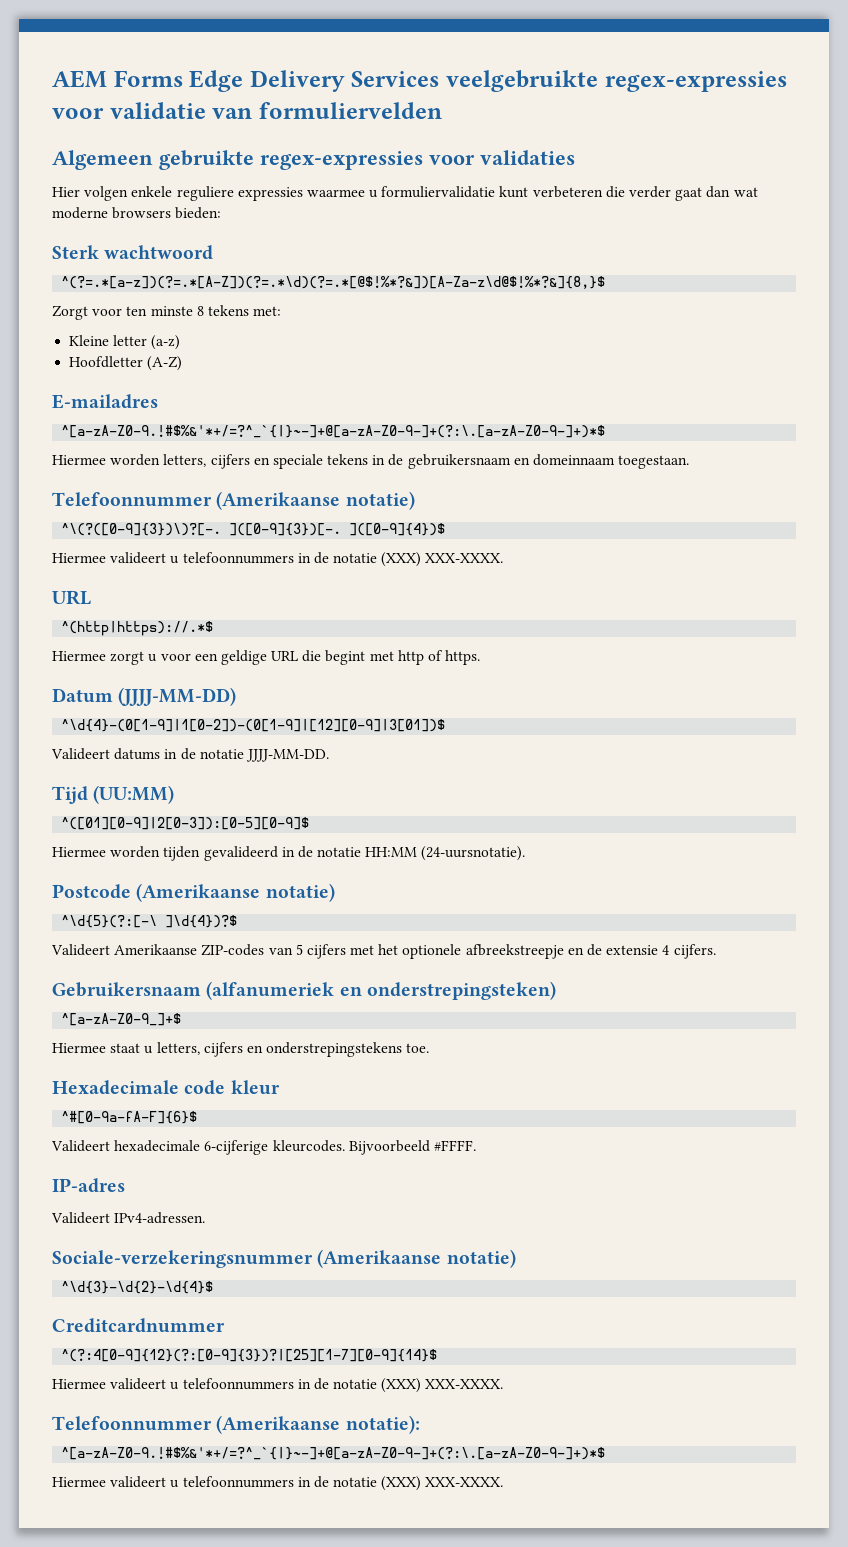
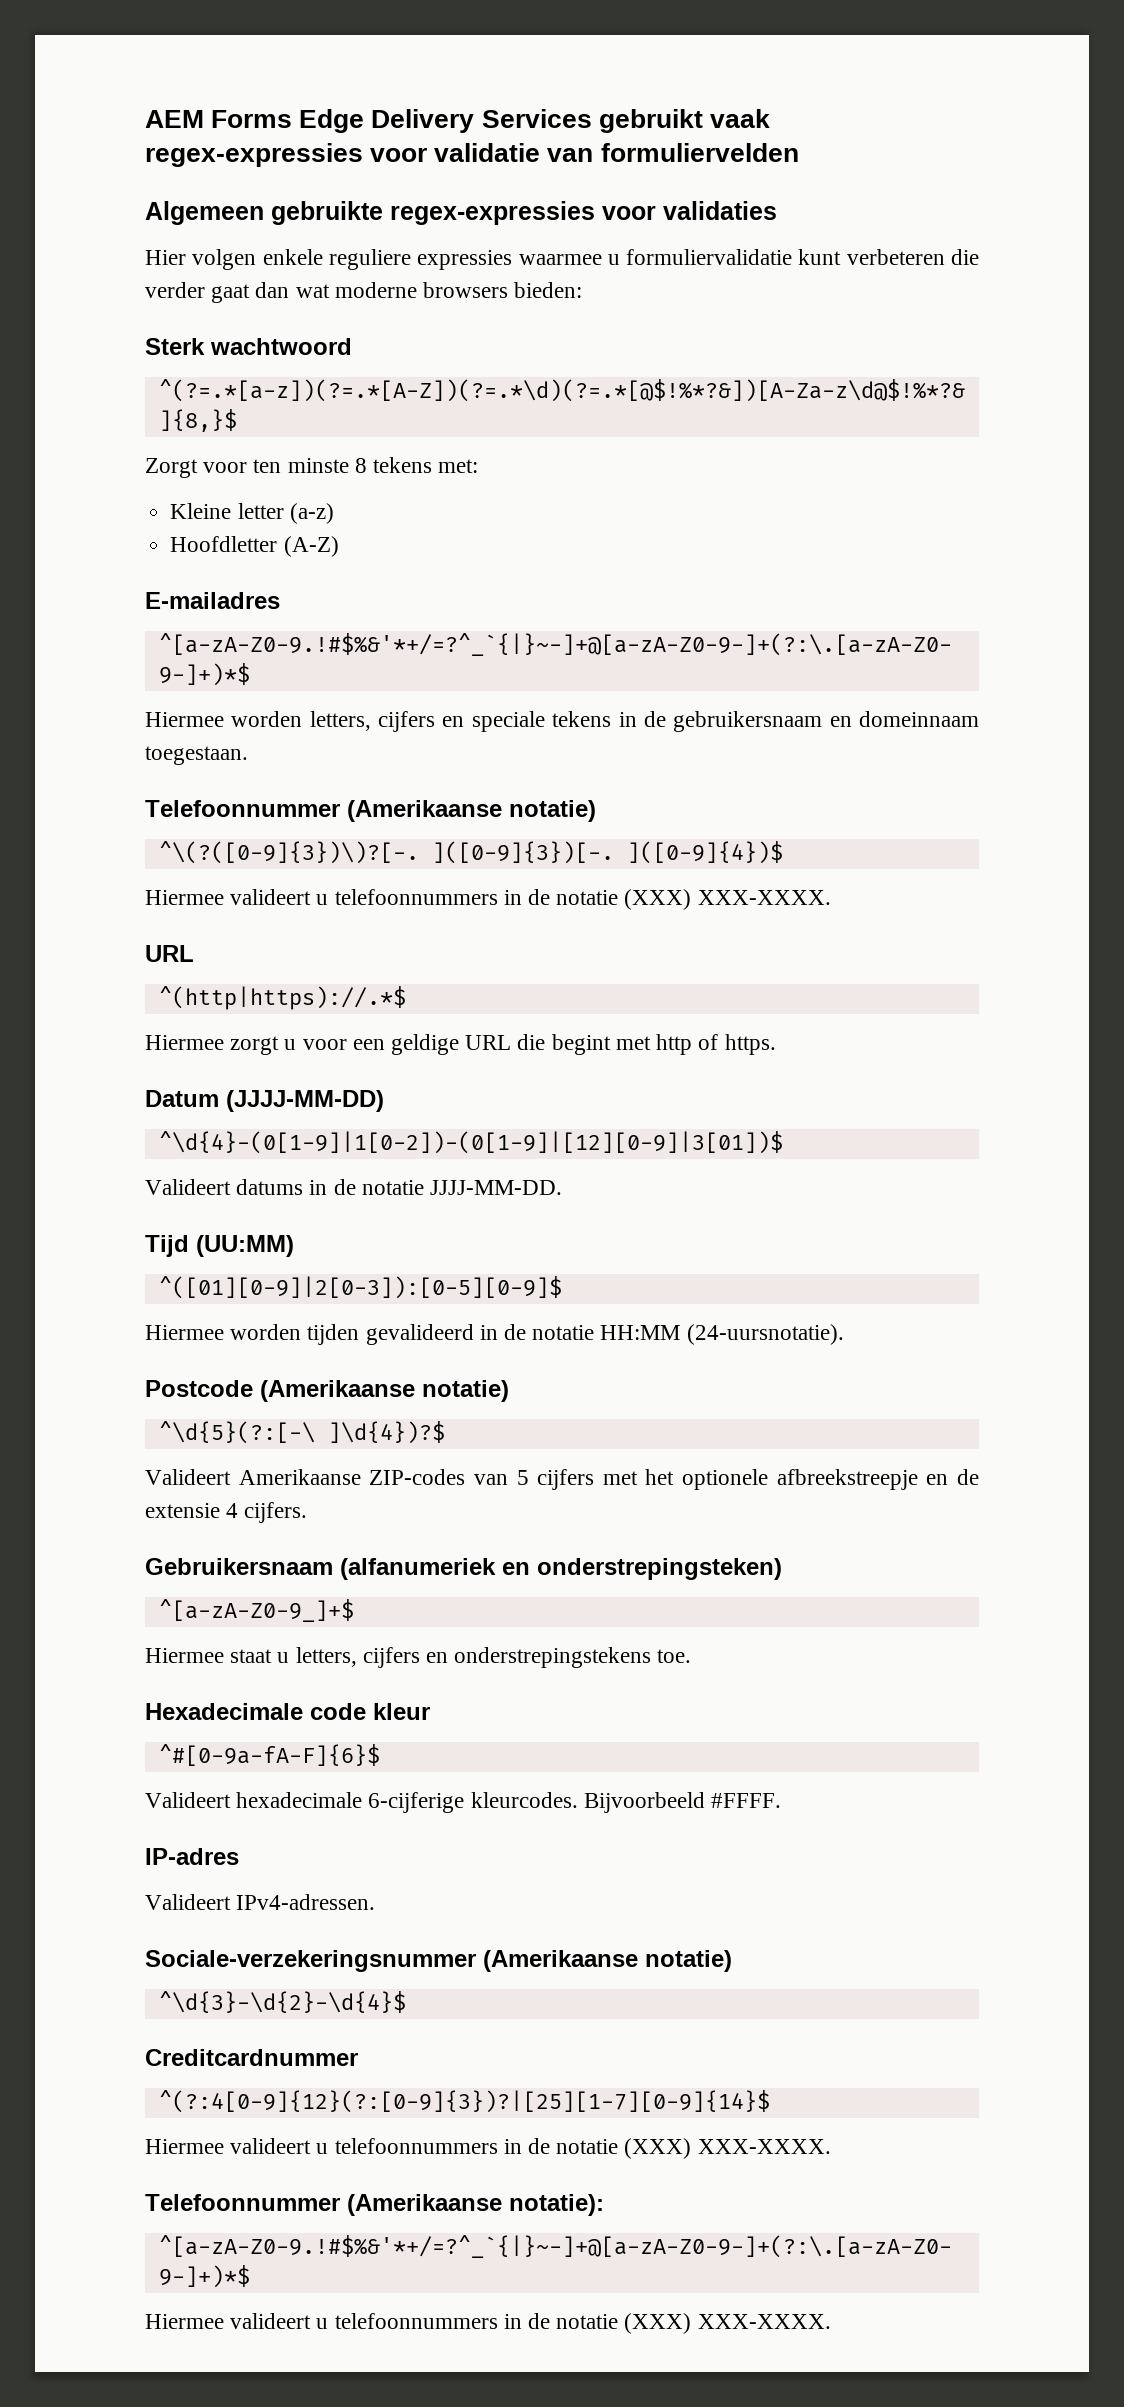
- AEM Forms Edge Delivery Services veelgebruikte regex-expressies voor validatie van formuliervelden
+ AEM Forms Edge Delivery Services gebruikt vaak regex-expressies voor validatie van formuliervelden

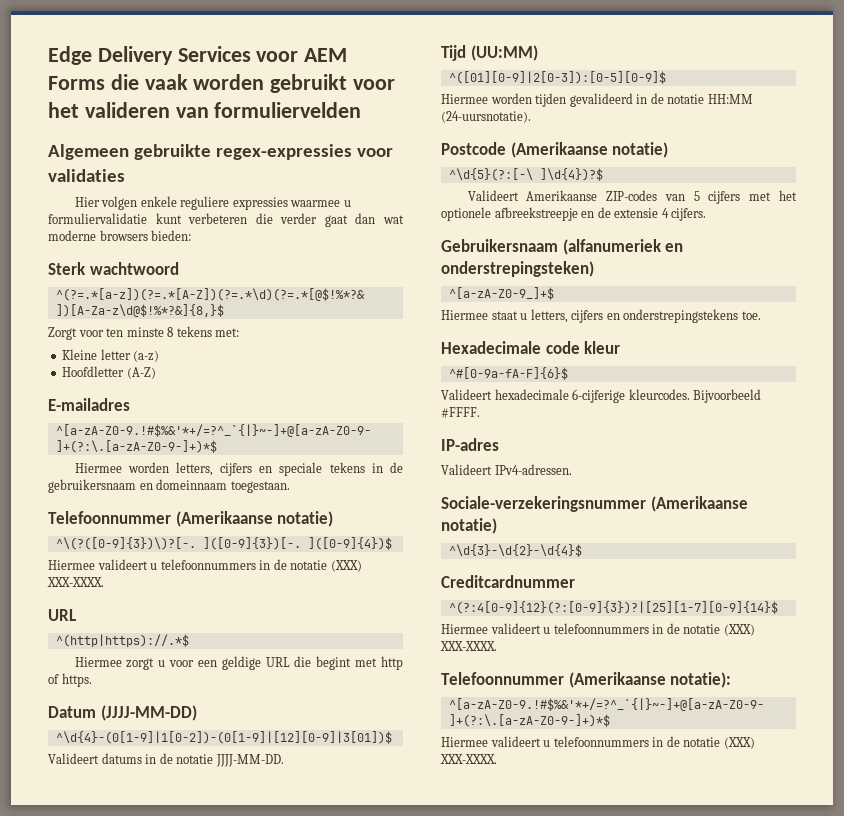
- AEM Forms Edge Delivery Services gebruikt vaak regex-expressies voor validatie van formuliervelden
+ Edge Delivery Services voor AEM Forms die vaak worden gebruikt voor het valideren van formuliervelden

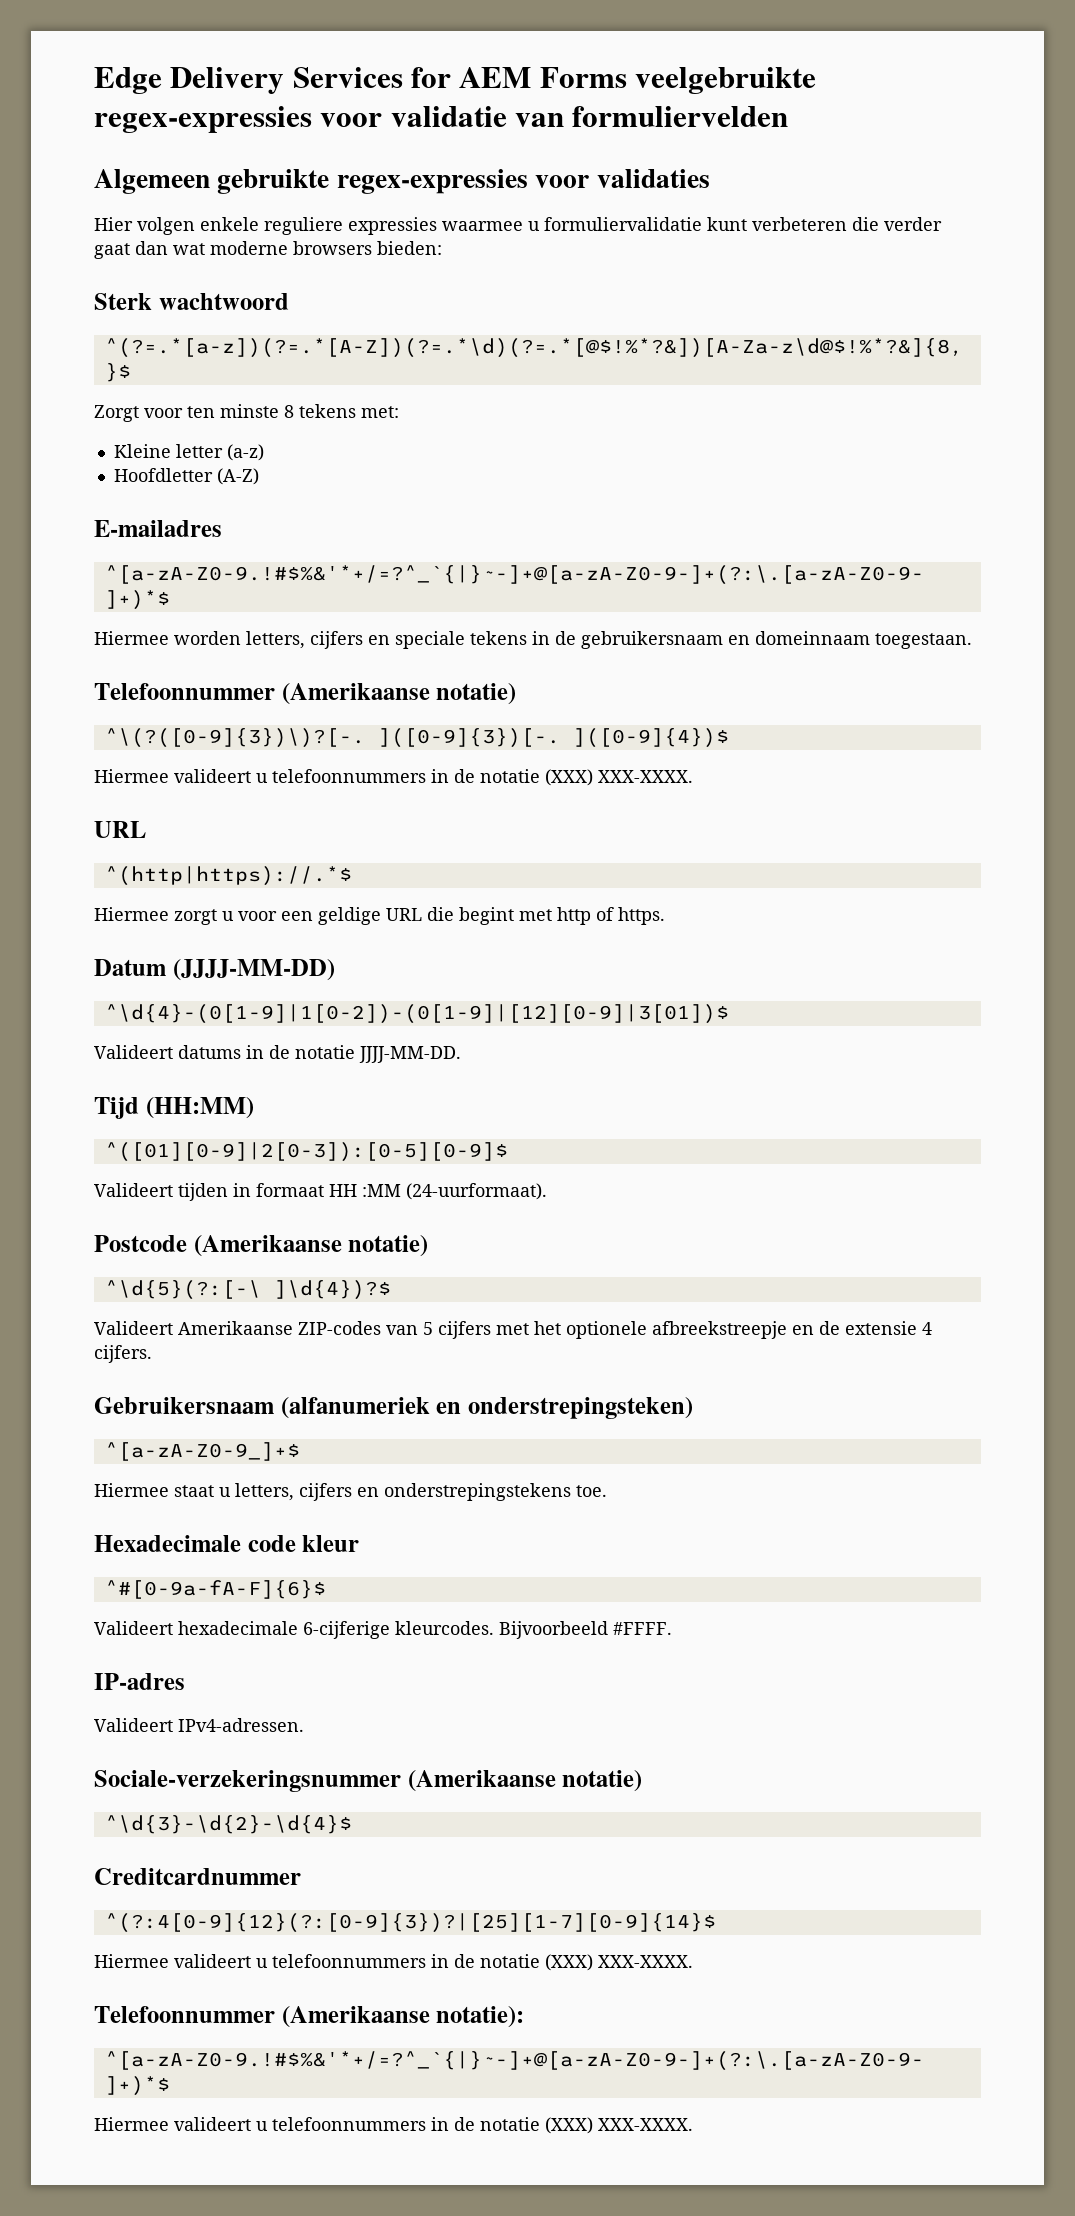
- Edge Delivery Services voor AEM Forms die vaak worden gebruikt voor het valideren van formuliervelden
+ Edge Delivery Services for AEM Forms veelgebruikte regex-expressies voor validatie van formuliervelden
- Tijd (UU:MM)
+ Tijd (HH:MM)
- Hiermee worden tijden gevalideerd in de notatie HH:MM (24-uursnotatie).
+ Valideert tijden in formaat HH :MM (24-uurformaat).

